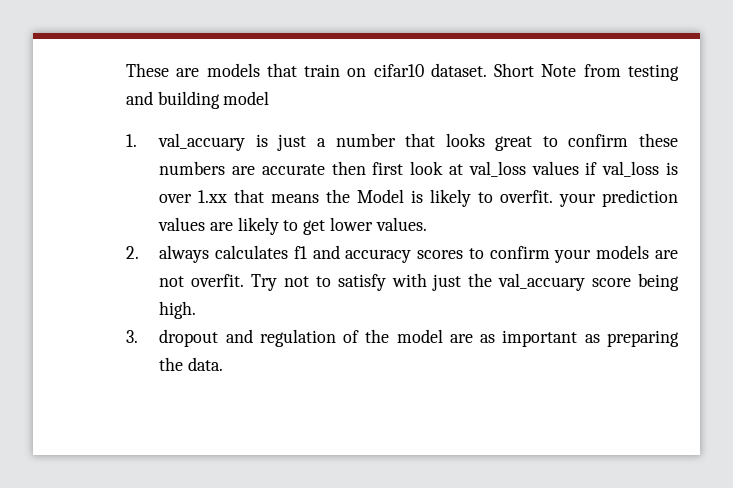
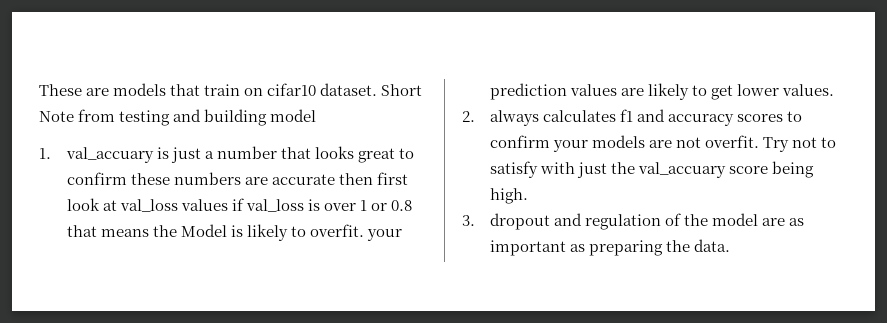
- 1. val_accuary is just a number that looks great to confirm these numbers are accurate then first look at val_loss values if val_loss is over 1.xx that means the Model is likely to overfit. your prediction values are likely to get lower values.
+ 1. val_accuary is just a number that looks great to confirm these numbers are accurate then first look at val_loss values if val_loss is over 1 or 0.8 that means the Model is likely to overfit. your prediction values are likely to get lower values.

